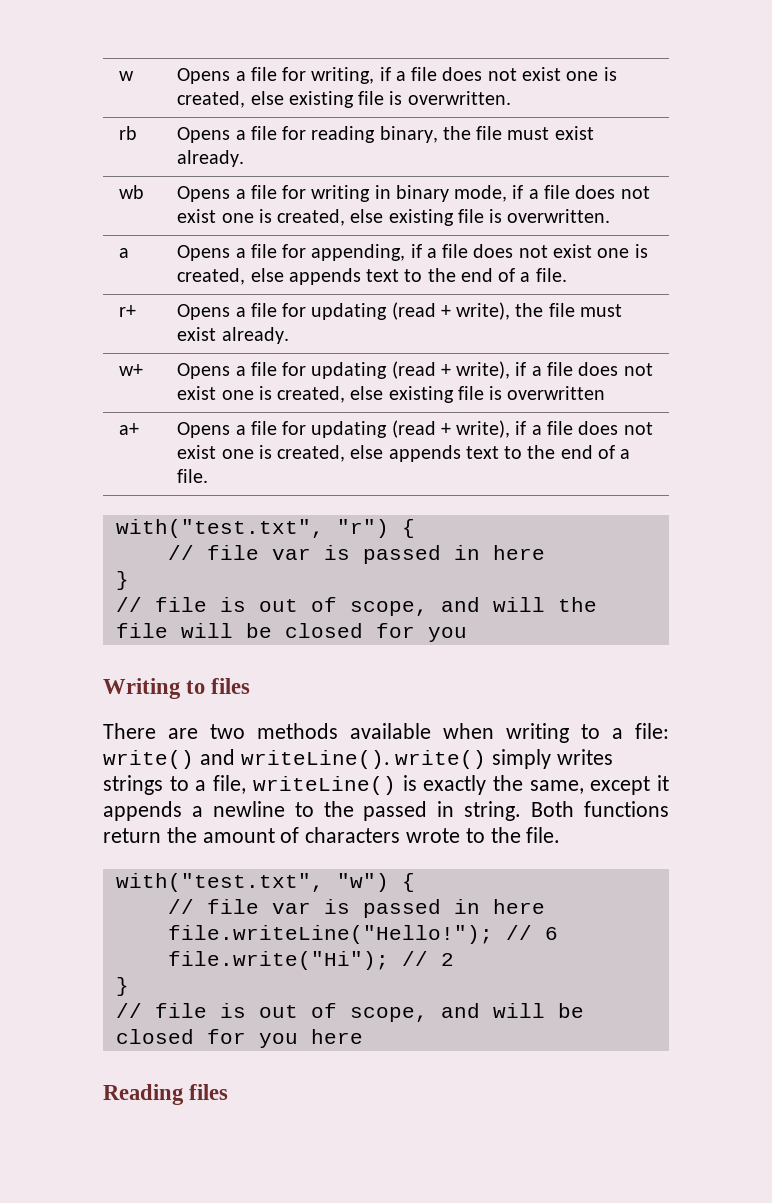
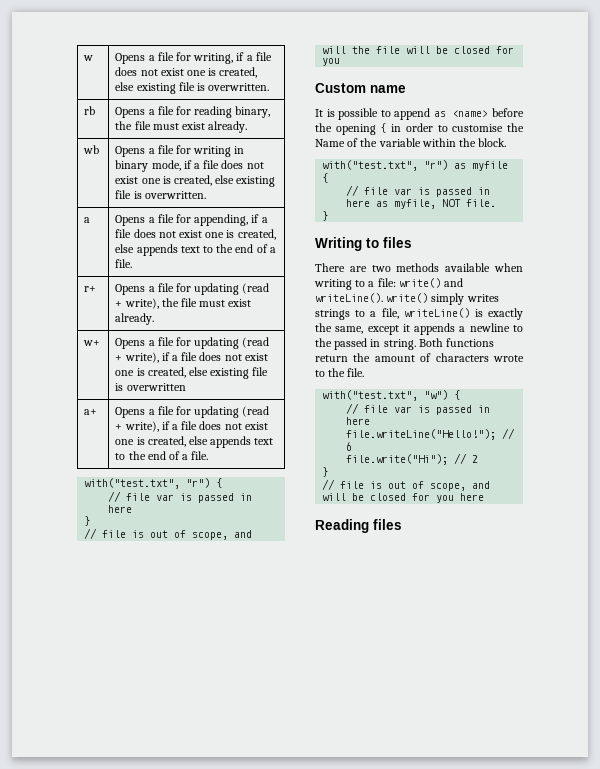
+ Custom name
+ It is possible to append as <name> before the opening { in order to customise the Name of the variable within the block.
+ with("test.txt", "r") as myfile {
+ // file var is passed in here as myfile, NOT file.
+ }

